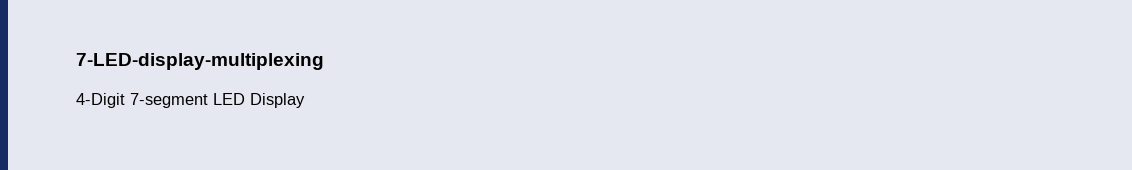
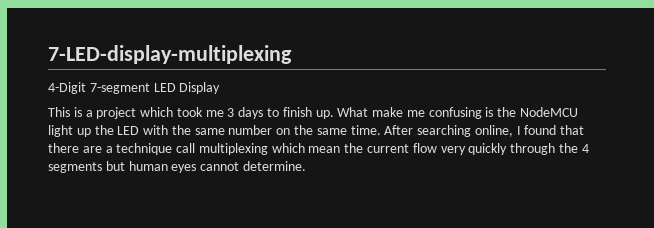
+ This is a project which took me 3 days to finish up. What make me confusing is the NodeMCU light up the LED with the same number on the same time. After searching online, I found that there are a technique call multiplexing which mean the current flow very quickly through the 4 segments but human eyes cannot determine.

